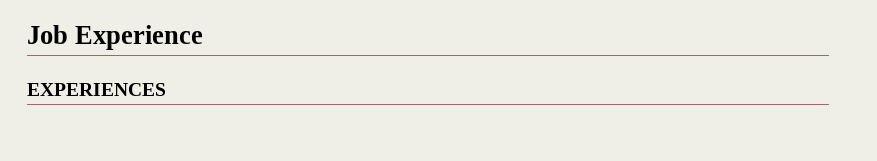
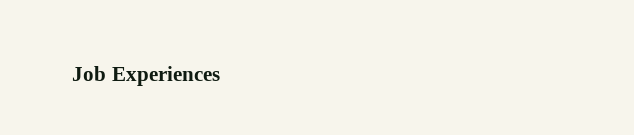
- Job Experience
- EXPERIENCES
+ Job Experiences

